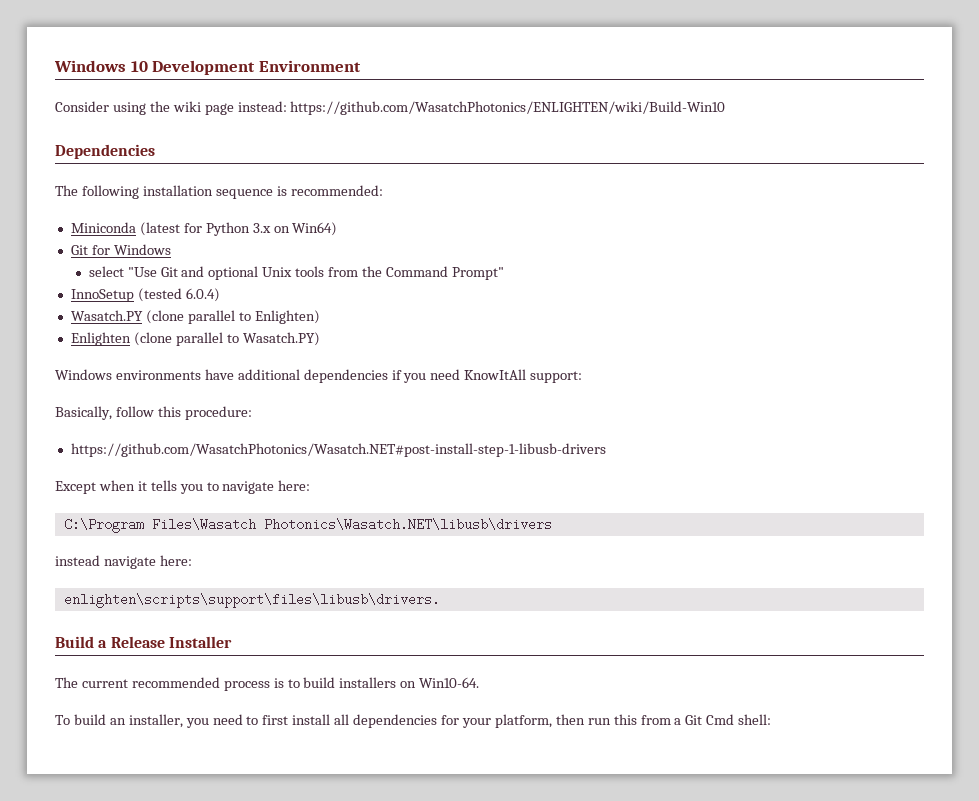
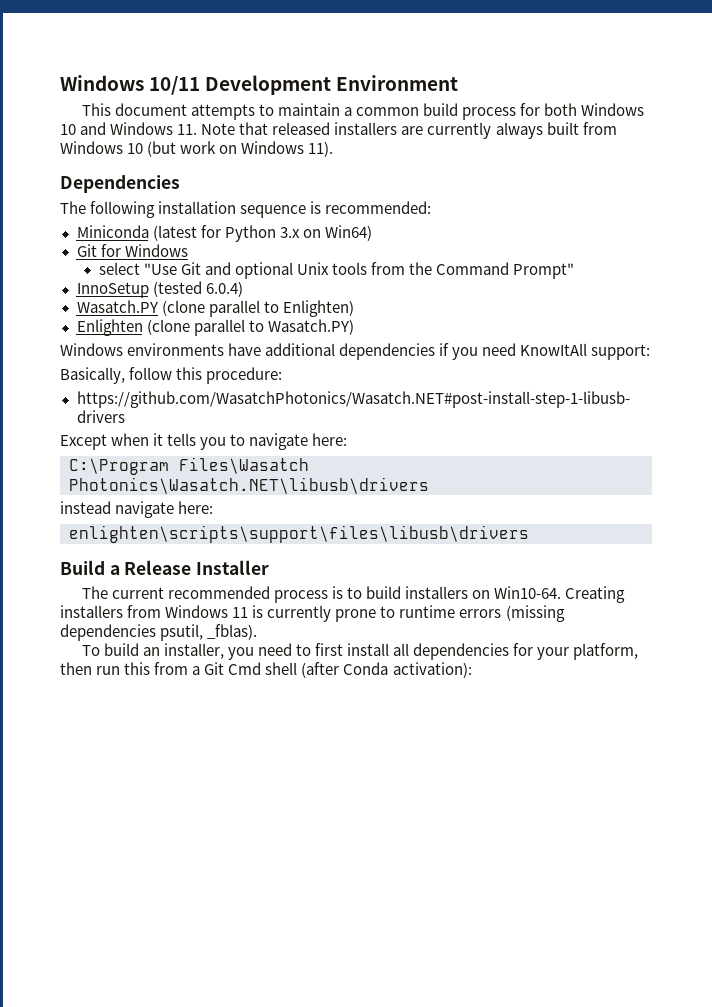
- Windows 10 Development Environment
+ Windows 10/11 Development Environment
- Consider using the wiki page instead: https://github.com/WasatchPhotonics/ENLIGHTEN/wiki/Build-Win10
+ This document attempts to maintain a common build process for both Windows 10 and Windows 11. Note that released installers are currently always built from Windows 10 (but work on Windows 11).
- enlighten\scripts\support\files\libusb\drivers.
+ enlighten\scripts\support\files\libusb\drivers
+ Creating installers from Windows 11 is currently prone to runtime errors (missing dependencies psutil, _fblas).
- To build an installer, you need to first install all dependencies for your platform, then run this from a Git Cmd shell:
+ To build an installer, you need to first install all dependencies for your platform, then run this from a Git Cmd shell (after Conda activation):

